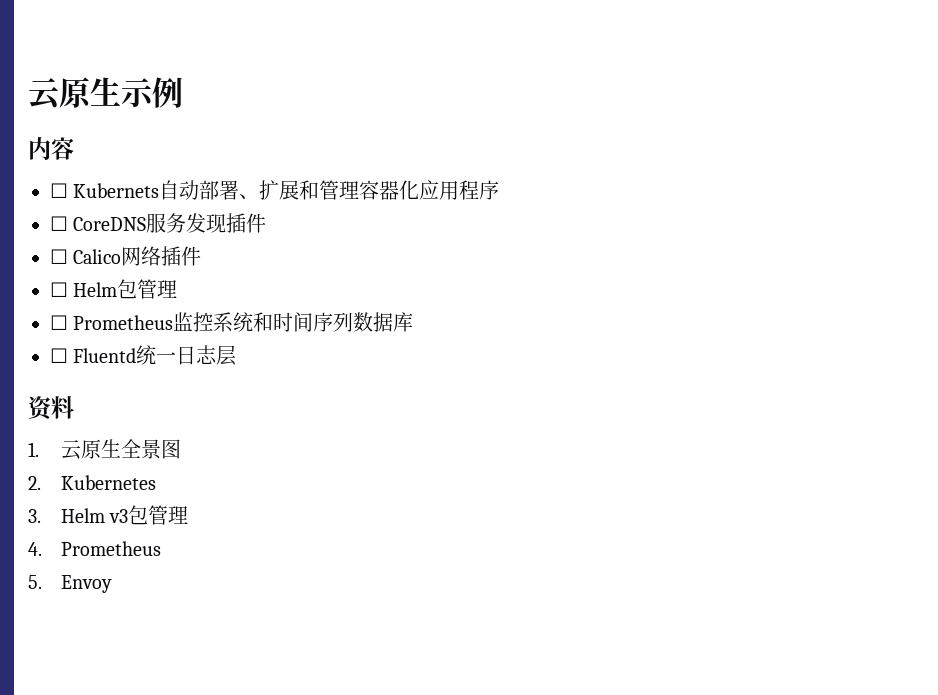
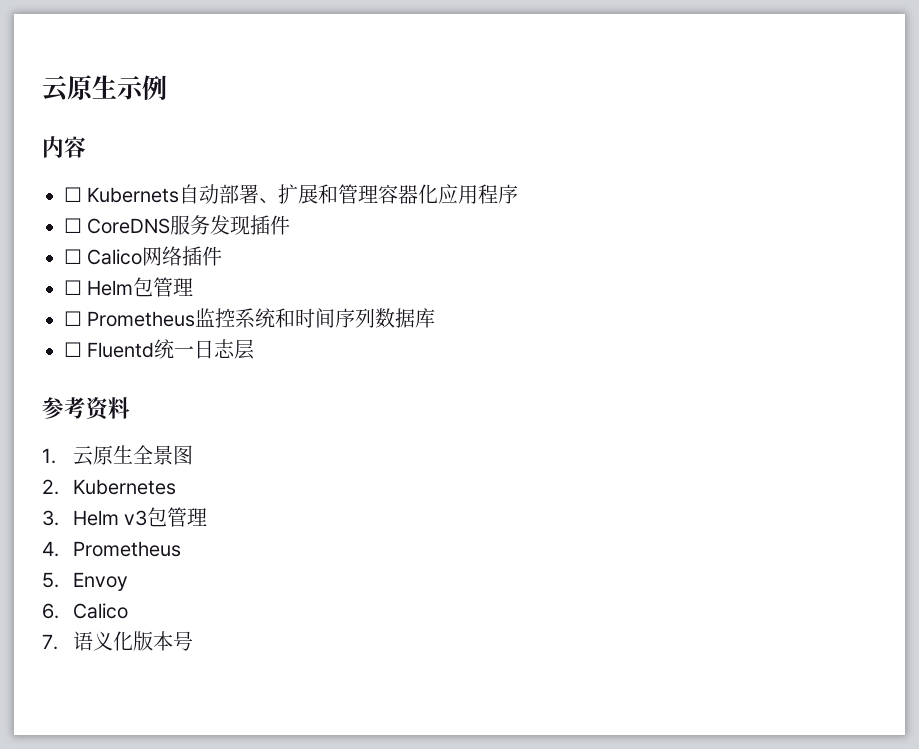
- 资料
+ 参考资料
+ 6. Calico
+ 7.语义化版本号

